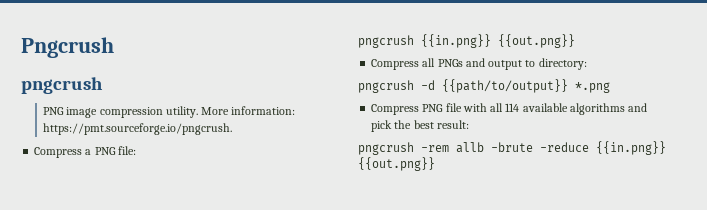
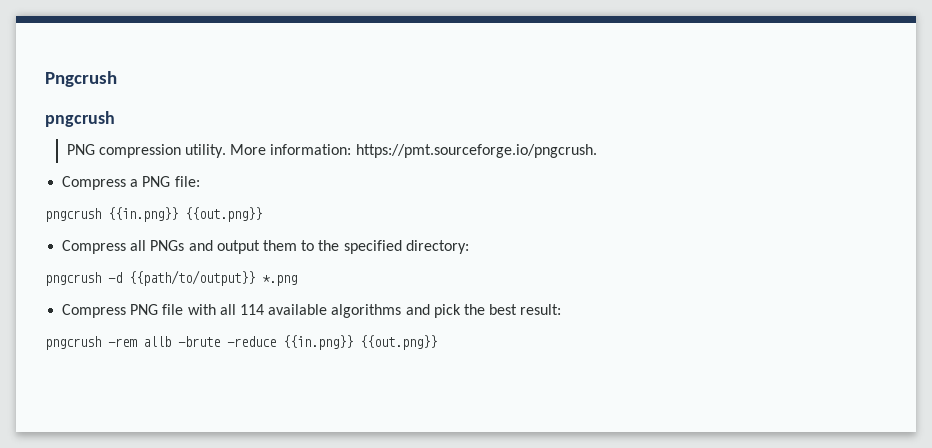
- PNG image compression utility.
+ PNG compression utility.
- Compress all PNGs and output to directory:
+ Compress all PNGs and output them to the specified directory:

